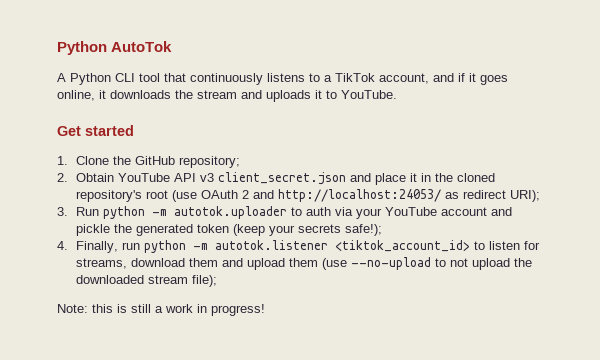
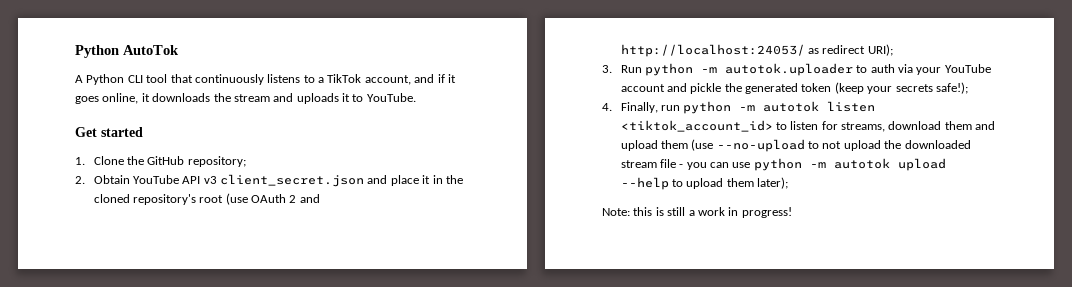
- 4. Finally, run python -m autotok.listener <tiktok_account_id> to listen for streams, download them and upload them (use --no-upload to not upload the downloaded stream file);
+ 4. Finally, run python -m autotok listen <tiktok_account_id> to listen for streams, download them and upload them (use --no-upload to not upload the downloaded stream file - you can use python -m autotok upload --help to upload them later);

